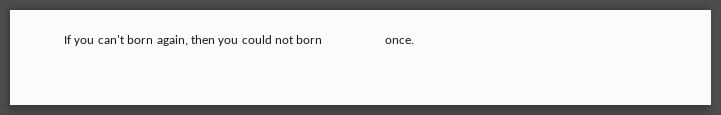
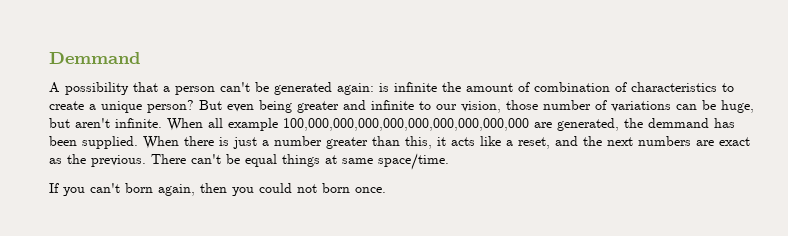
+ Demmand
+ A possibility that a person can't be generated again: is infinite the amount of combination of characteristics to create a unique person? But even being greater and infinite to our vision, those number of variations can be huge, but aren't infinite. When all example 100,000,000,000,000,000,000,000,000,000 are generated, the demmand has been supplied. When there is just a number greater than this, it acts like a reset, and the next numbers are exact as the previous. There can't be equal things at same space/time.

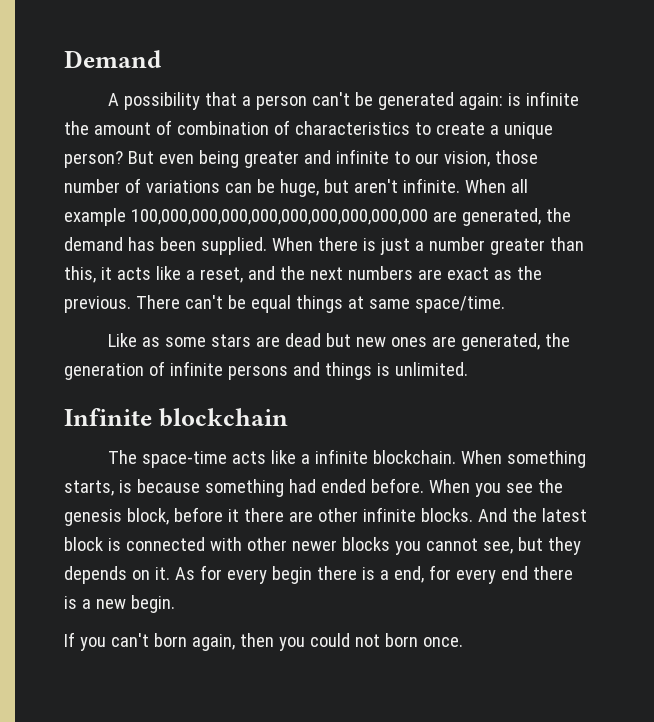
- Demmand
+ Demand
- When all example 100,000,000,000,000,000,000,000,000,000 are generated, the demmand has been supplied.
+ When all example 100,000,000,000,000,000,000,000,000,000 are generated, the demand has been supplied.
+ Like as some stars are dead but new ones are generated, the generation of infinite persons and things is unlimited.
+ Infinite blockchain
+ The space-time acts like a infinite blockchain. When something starts, is because something had ended before. When you see the genesis block, before it there are other infinite blocks. And the latest block is connected with other newer blocks you cannot see, but they depends on it. As for every begin there is a end, for every end there is a new begin.

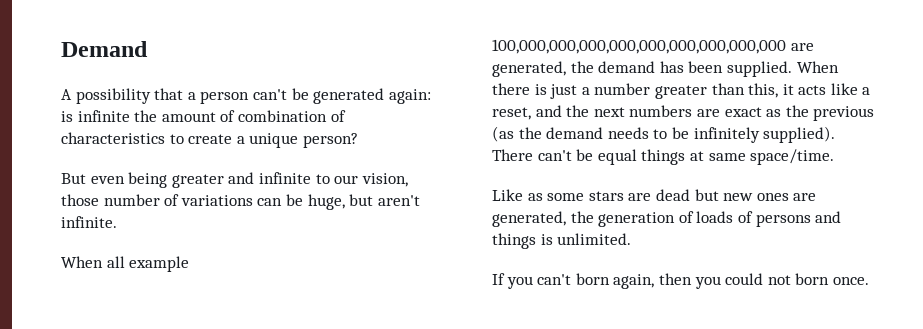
- A possibility that a person can't be generated again: is infinite the amount of combination of characteristics to create a unique person? But even being greater and infinite to our vision, those number of variations can be huge, but aren't infinite. When all example 100,000,000,000,000,000,000,000,000,000 are generated, the demand has been supplied.
+ A possibility that a person can't be generated again: is infinite the amount of combination of characteristics to create a unique person?
+ But even being greater and infinite to our vision, those number of variations can be huge, but aren't infinite.
+ When all example 100,000,000,000,000,000,000,000,000,000 are generated, the demand has been supplied.
- When there is just a number greater than this, it acts like a reset, and the next numbers are exact as the previous.
+ When there is just a number greater than this, it acts like a reset, and the next numbers are exact as the previous (as the demand needs to be infinitely supplied).
- Like as some stars are dead but new ones are generated, the generation of infinite persons and things is unlimited.
+ Like as some stars are dead but new ones are generated, the generation of loads of persons and things is unlimited.
- Infinite blockchain
- The space-time acts like a infinite blockchain. When something starts, is because something had ended before. When you see the genesis block, before it there are other infinite blocks. And the latest block is connected with other newer blocks you cannot see, but they depends on it. As for every begin there is a end, for every end there is a new begin.

